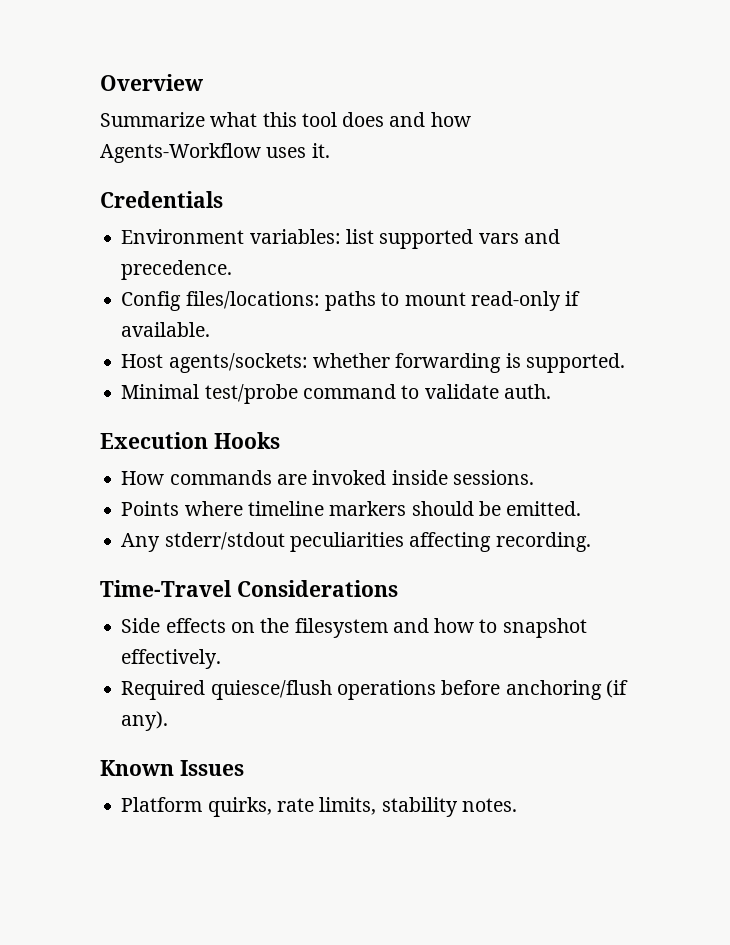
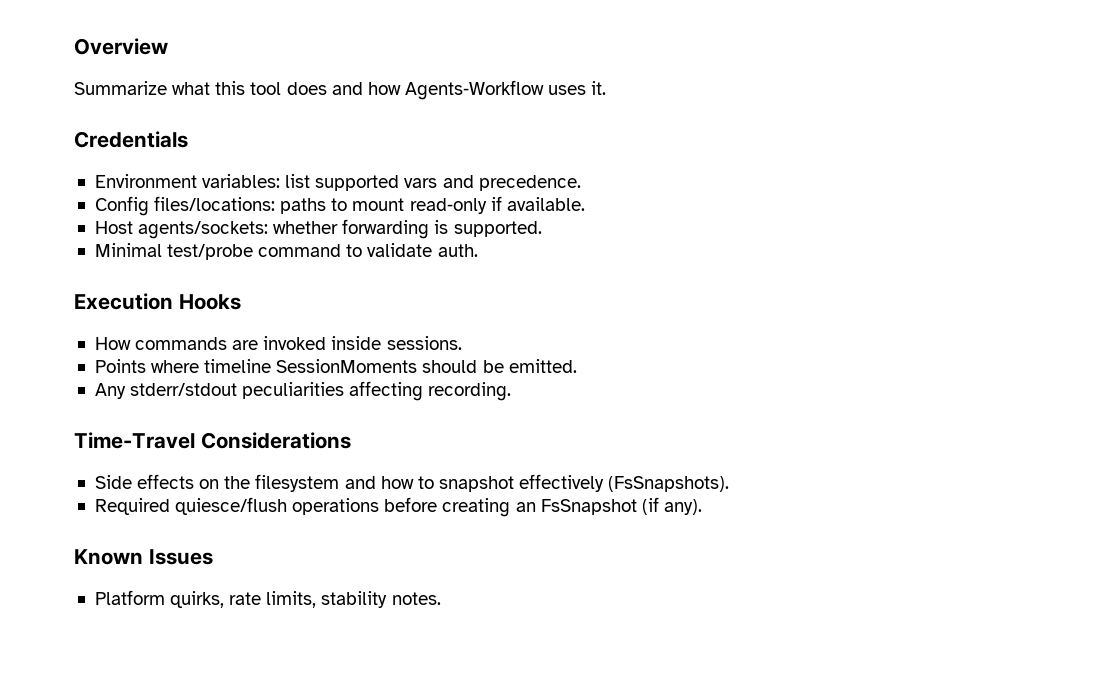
- Points where timeline markers should be emitted.
+ Points where timeline SessionMoments should be emitted.
- Side effects on the filesystem and how to snapshot effectively.
+ Side effects on the filesystem and how to snapshot effectively (FsSnapshots).
- Required quiesce/flush operations before anchoring (if any).
+ Required quiesce/flush operations before creating an FsSnapshot (if any).

